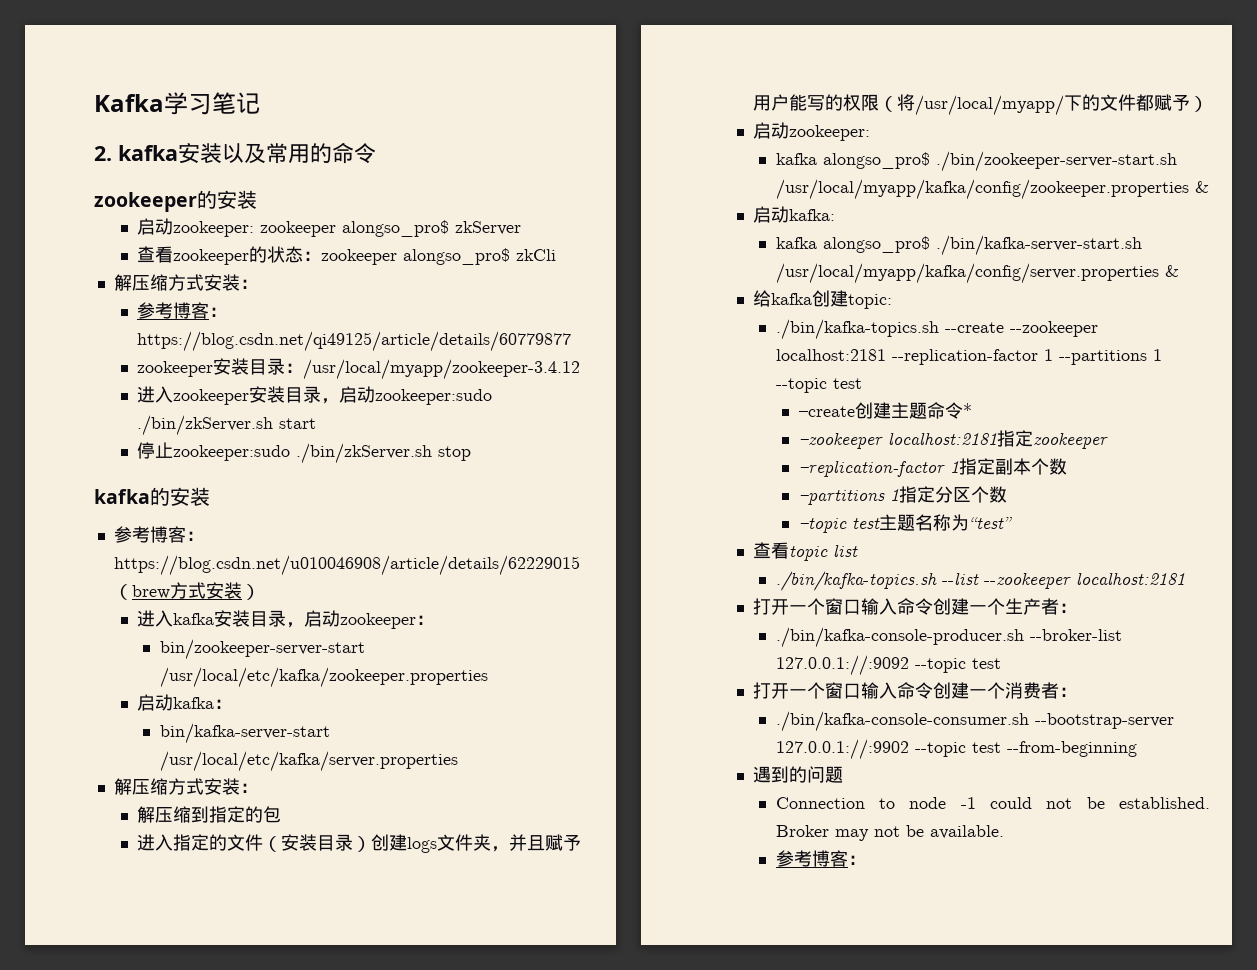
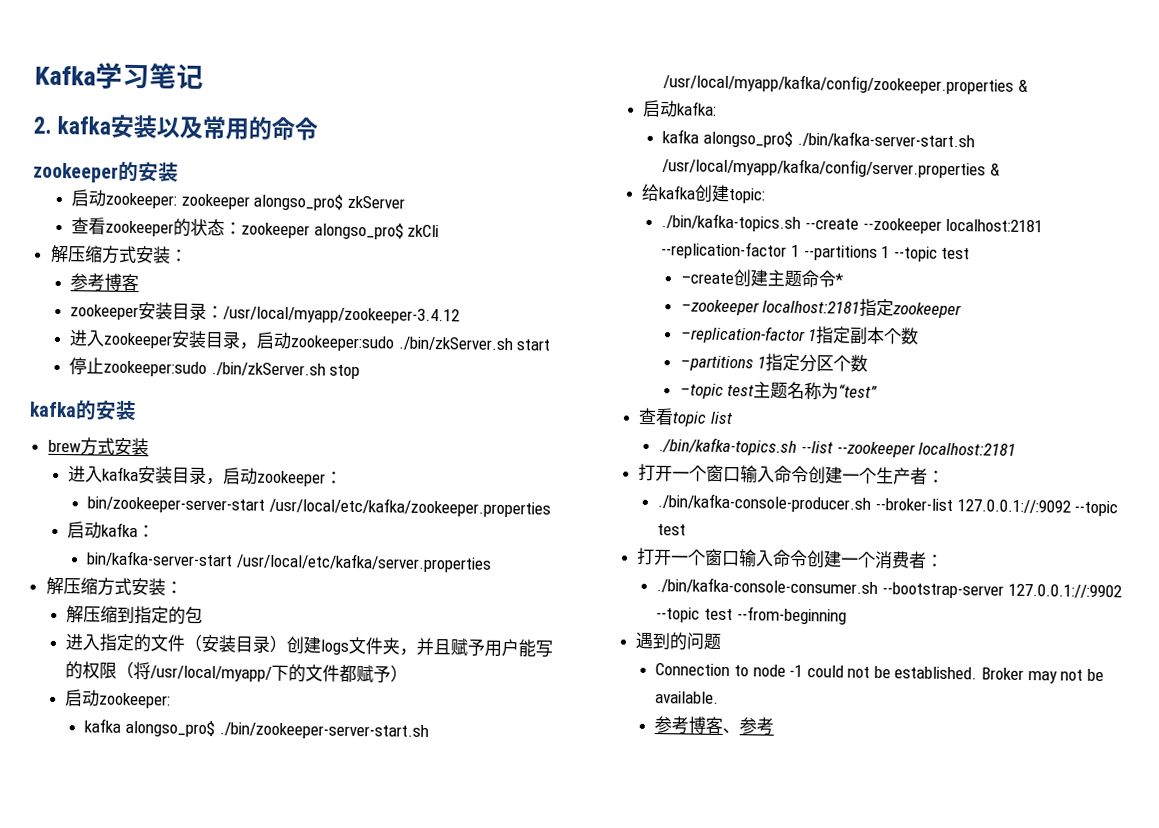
  查看zookeeper的状态：zookeeper alongso_pro$ zkCli
  解压缩方式安装：
- 参考博客：https://blog.csdn.net/qi49125/article/details/60779877
+ 参考博客
- 参考博客：https://blog.csdn.net/u010046908/article/details/62229015（brew方式安装）
+ brew方式安装
  Broker may not be available.
- 参考博客：
+ 参考博客、参考

